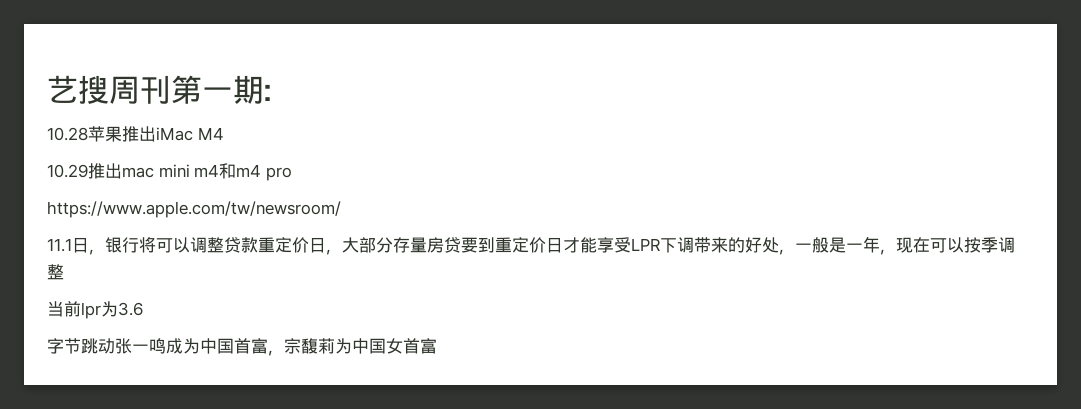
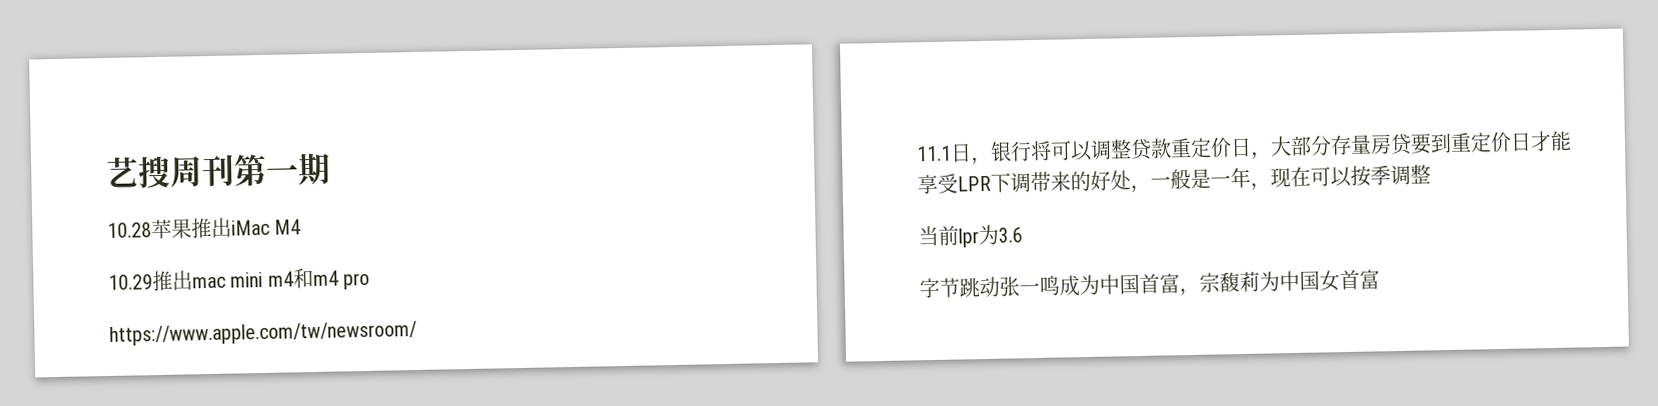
- 艺搜周刊第一期:
+ 艺搜周刊第一期

